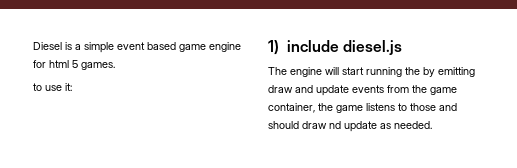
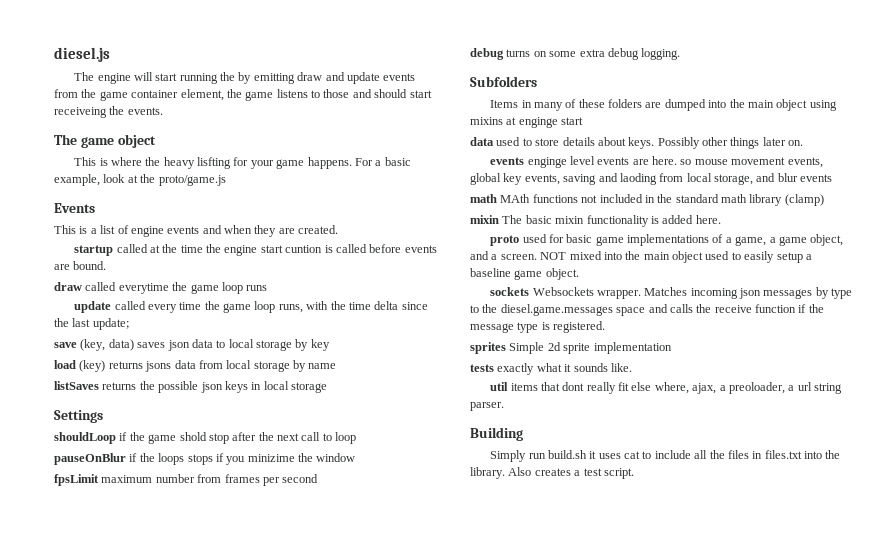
- Diesel is a simple event based game engine for html 5 games.
- to use it:
- 1) include diesel.js
+ diesel.js
- The engine will start running the by emitting draw and update events from the game container, the game listens to those and should draw nd update as needed.
+ The engine will start running the by emitting draw and update events from the game container element, the game listens to those and should start receiveing the events.
+ The game object
+ This is where the heavy lisfting for your game happens. For a basic example, look at the proto/game.js
+ Events
+ This is a list of engine events and when they are created.
+ startup called at the time the engine start cuntion is called before events are bound.
+ draw called everytime the game loop runs
+ update called every time the game loop runs, with the time delta since the last update;
+ save (key, data) saves json data to local storage by key
+ load (key) returns jsons data from local storage by name
+ listSaves returns the possible json keys in local storage
+ Settings
+ shouldLoop if the game shold stop after the next call to loop
+ pauseOnBlur if the loops stops if you minizime the window
+ fpsLimit maximum number from frames per second
+ debug turns on some extra debug logging.
+ Subfolders
+ Items in many of these folders are dumped into the main object using mixins at enginge start
+ data used to store details about keys. Possibly other things later on.
+ events enginge level events are here. so mouse movement events, global key events, saving and laoding from local storage, and blur events
+ math MAth functions not included in the standard math library (clamp)
+ mixin The basic mixin functionality is added here.
+ proto used for basic game implementations of a game, a game object, and a screen. NOT mixed into the main object used to easily setup a baseline game object.
+ sockets Websockets wrapper. Matches incoming json messages by type to the diesel.game.messages space and calls the receive function if the message type is registered.
+ sprites Simple 2d sprite implementation
+ tests exactly what it sounds like.
+ util items that dont really fit else where, ajax, a preoloader, a url string parser.
+ Building
+ Simply run build.sh it uses cat to include all the files in files.txt into the library. Also creates a test script.

